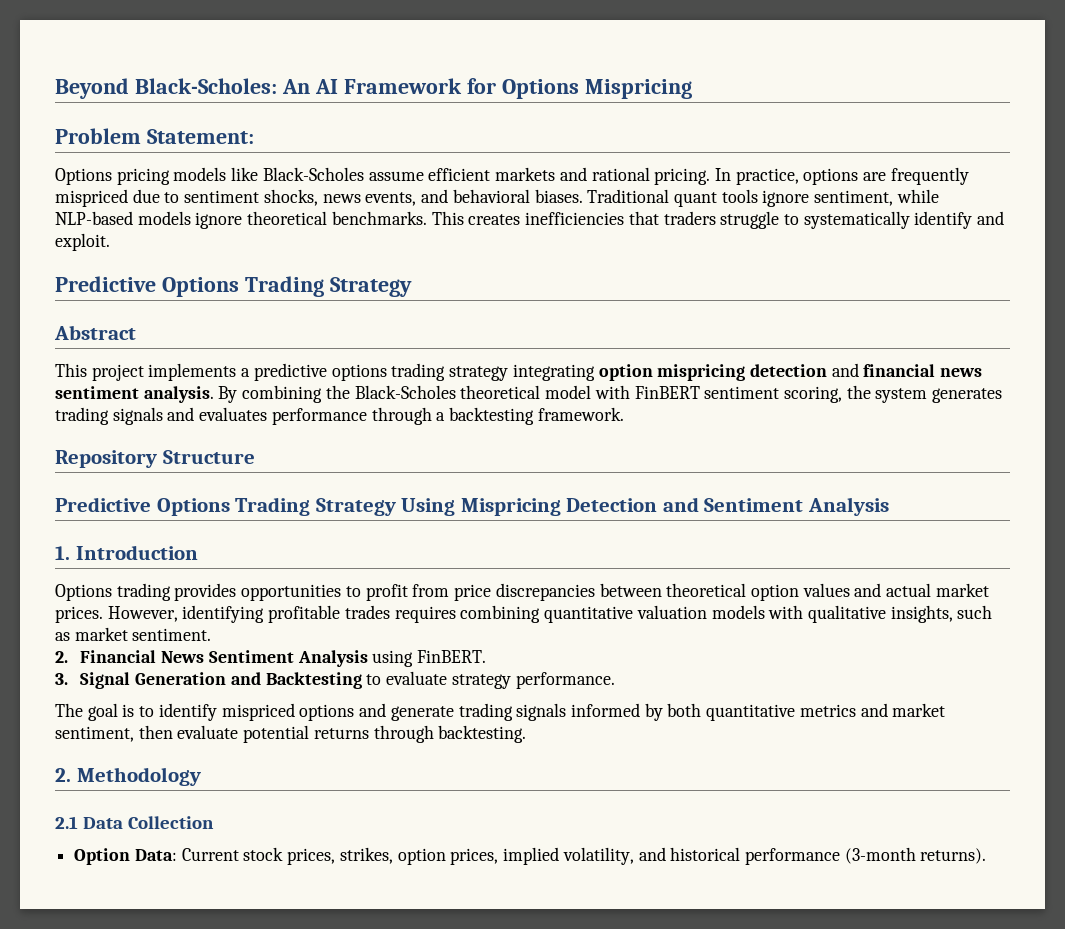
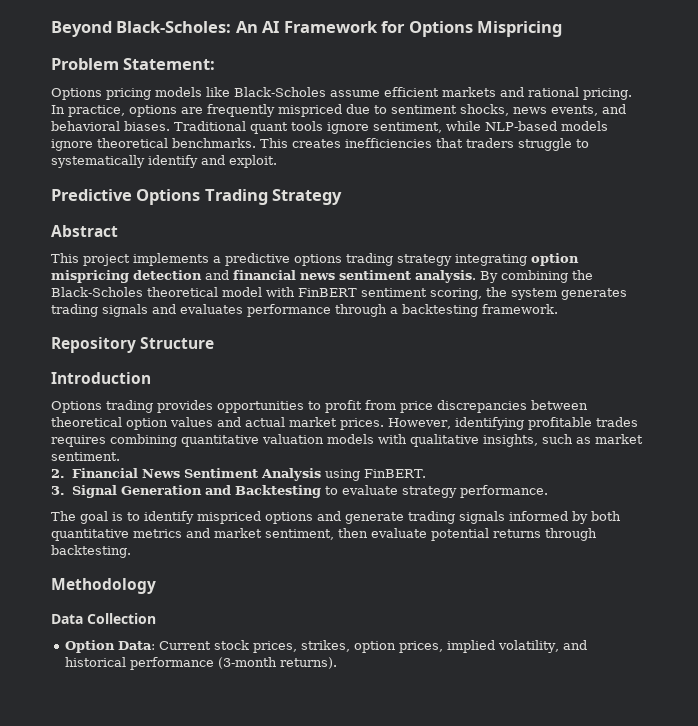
- Predictive Options Trading Strategy Using Mispricing Detection and Sentiment Analysis
- 1. Introduction
+ Introduction
- 2. Methodology
+ Methodology
- 2.1 Data Collection
+ Data Collection

